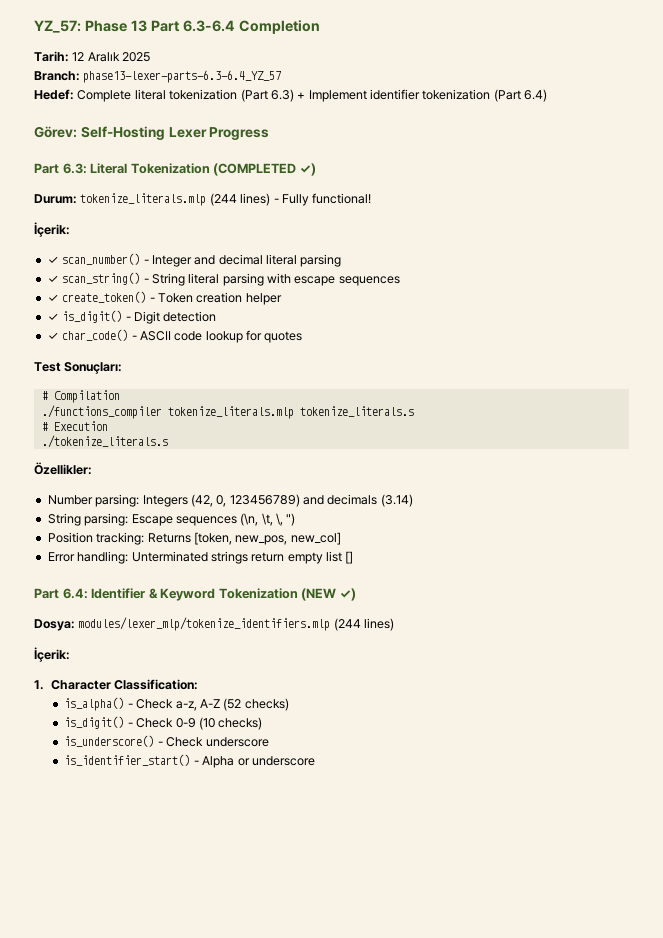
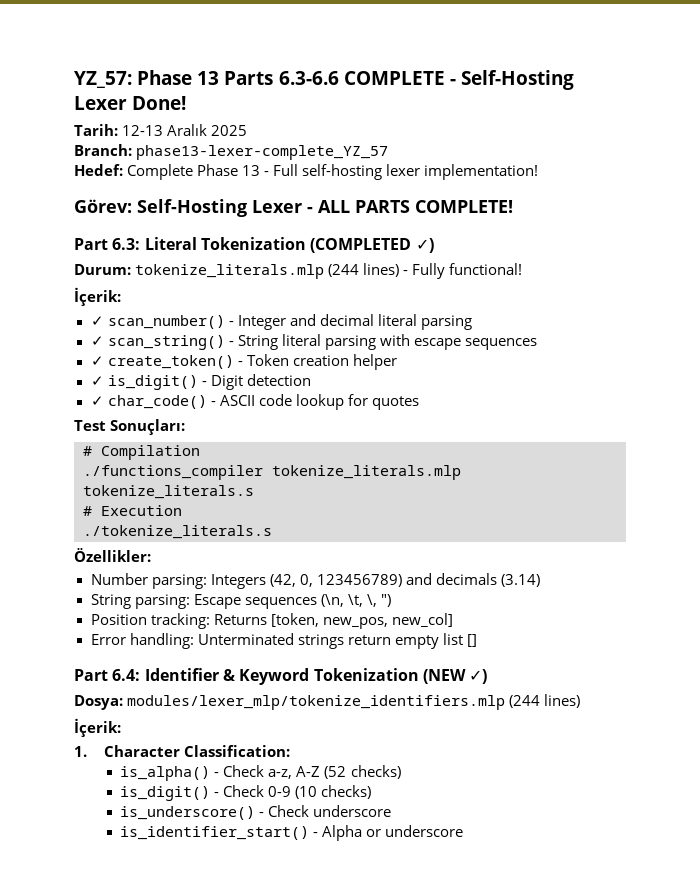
- YZ_57: Phase 13 Part 6.3-6.4 Completion
+ YZ_57: Phase 13 Parts 6.3-6.6 COMPLETE - Self-Hosting Lexer Done!
- Tarih: 12 Aralık 2025
+ Tarih: 12-13 Aralık 2025
- Branch: phase13-lexer-parts-6.3-6.4_YZ_57
+ Branch: phase13-lexer-complete_YZ_57
- Hedef: Complete literal tokenization (Part 6.3) + Implement identifier tokenization (Part 6.4)
+ Hedef: Complete Phase 13 - Full self-hosting lexer implementation!
- Görev: Self-Hosting Lexer Progress
+ Görev: Self-Hosting Lexer - ALL PARTS COMPLETE!

